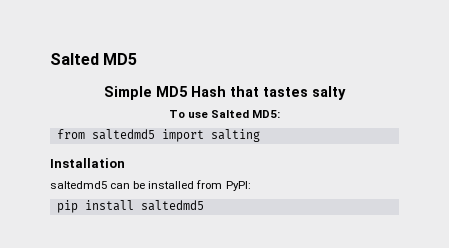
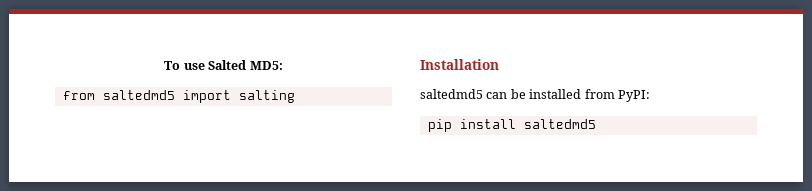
- Salted MD5
- Simple MD5 Hash that tastes salty

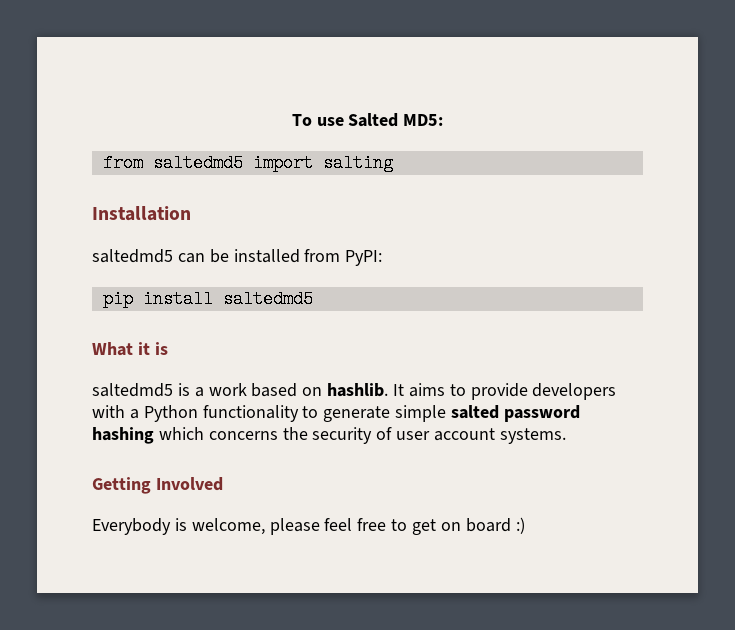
+ What it is
+ saltedmd5 is a work based on hashlib. It aims to provide developers with a Python functionality to generate simple salted password hashing which concerns the security of user account systems.
+ Getting Involved
+ Everybody is welcome, please feel free to get on board :)

